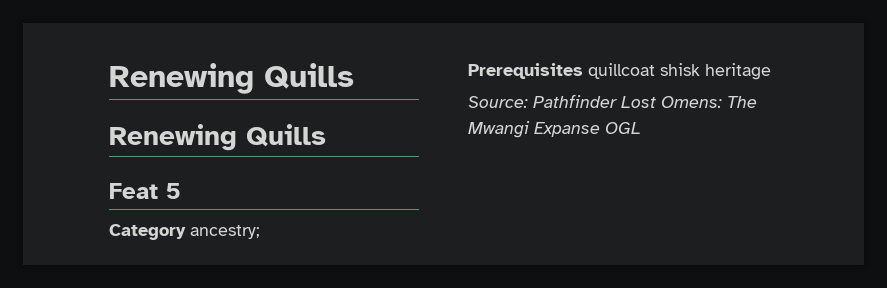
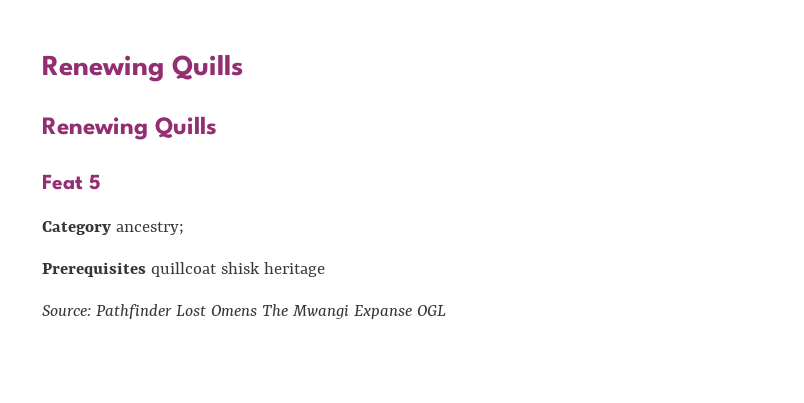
- Source: Pathfinder Lost Omens: The Mwangi Expanse OGL
+ Source: Pathfinder Lost Omens The Mwangi Expanse OGL

